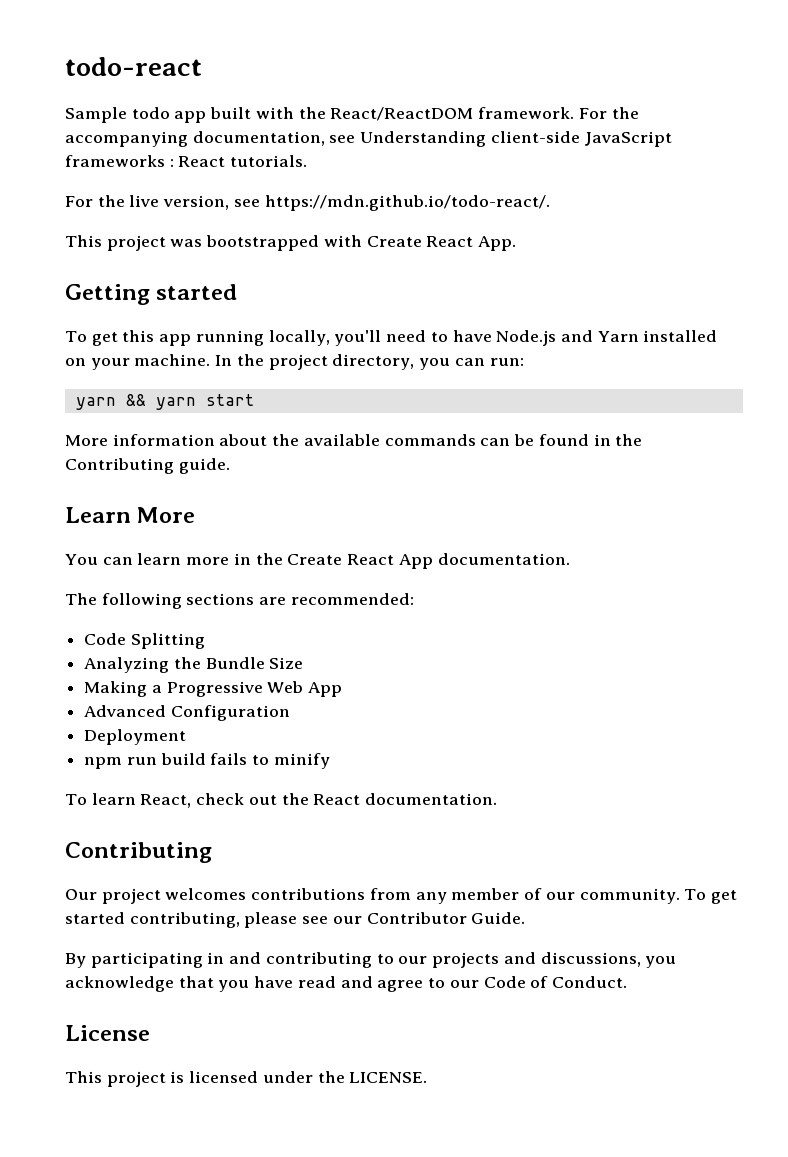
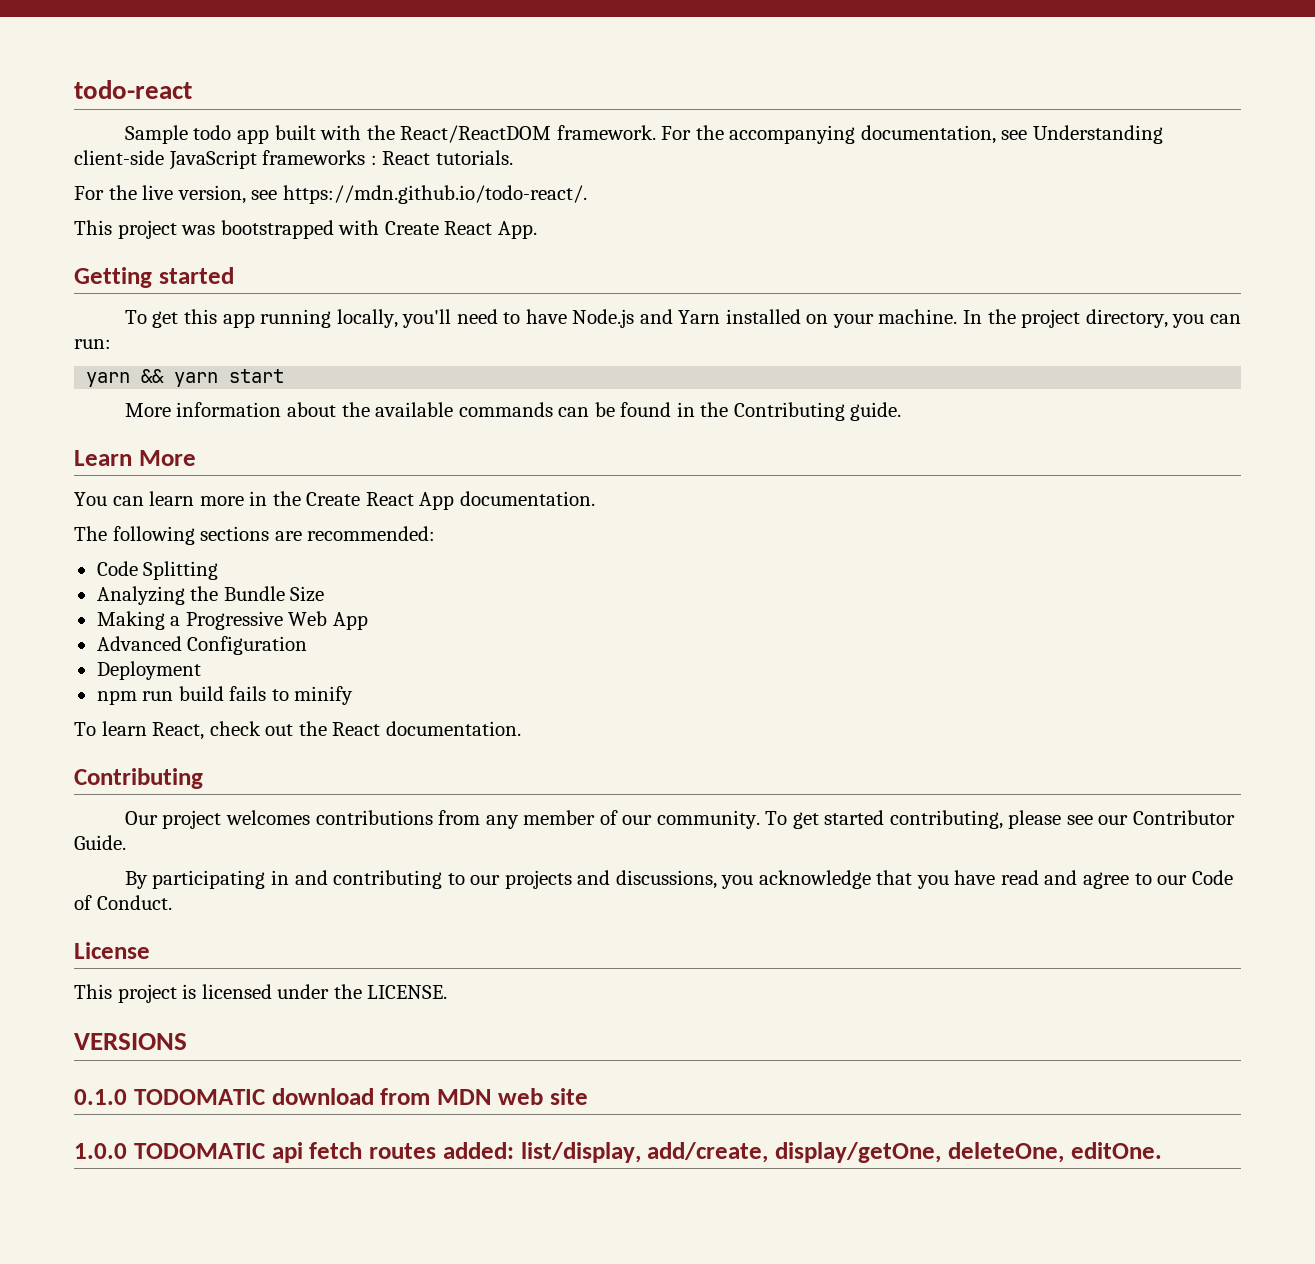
+ VERSIONS
+ 0.1.0 TODOMATIC download from MDN web site
+ 1.0.0 TODOMATIC api fetch routes added: list/display, add/create, display/getOne, deleteOne, editOne.

